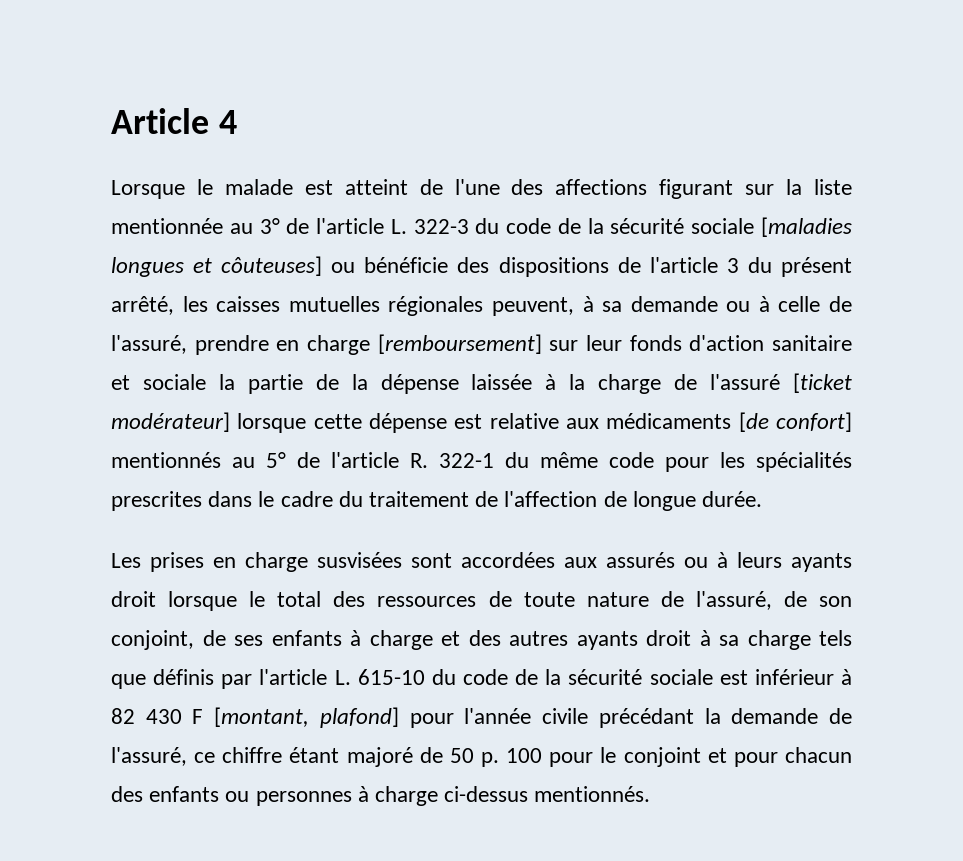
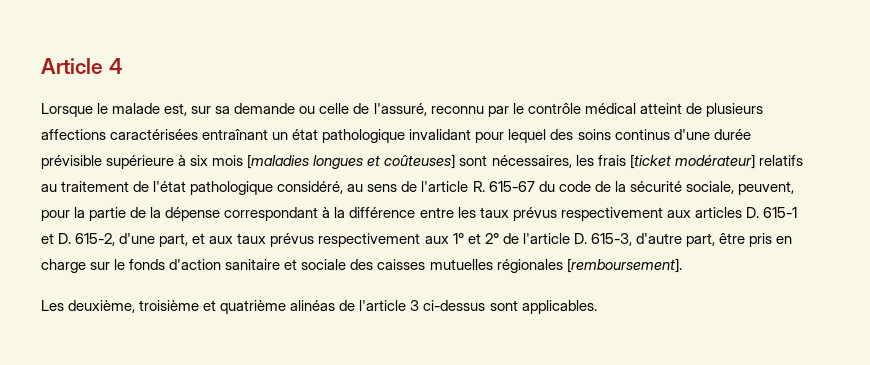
- Lorsque le malade est atteint de l'une des affections figurant sur la liste mentionnée au 3° de l'article L. 322-3 du code de la sécurité sociale [maladies longues et côuteuses] ou bénéficie des dispositions de l'article 3 du présent arrêté, les caisses mutuelles régionales peuvent, à sa demande ou à celle de l'assuré, prendre en charge [remboursement] sur leur fonds d'action sanitaire et sociale la partie de la dépense laissée à la charge de l'assuré [ticket modérateur] lorsque cette dépense est relative aux médicaments [de confort] mentionnés au 5° de l'article R. 322-1 du même code pour les spécialités prescrites dans le cadre du traitement de l'affection de longue durée.
- Les prises en charge susvisées sont accordées aux assurés ou à leurs ayants droit lorsque le total des ressources de toute nature de l'assuré, de son conjoint, de ses enfants à charge et des autres ayants droit à sa charge tels que définis par l'article L. 615-10 du code de la sécurité sociale est inférieur à 82 430 F [montant, plafond] pour l'année civile précédant la demande de l'assuré, ce chiffre étant majoré de 50 p. 100 pour le conjoint et pour chacun des enfants ou personnes à charge ci-dessus mentionnés.
+ Lorsque le malade est, sur sa demande ou celle de l'assuré, reconnu par le contrôle médical atteint de plusieurs affections caractérisées entraînant un état pathologique invalidant pour lequel des soins continus d'une durée prévisible supérieure à six mois [maladies longues et coûteuses] sont nécessaires, les frais [ticket modérateur] relatifs au traitement de l'état pathologique considéré, au sens de l'article R. 615-67 du code de la sécurité sociale, peuvent, pour la partie de la dépense correspondant à la différence entre les taux prévus respectivement aux articles D. 615-1 et D. 615-2, d'une part, et aux taux prévus respectivement aux 1° et 2° de l'article D. 615-3, d'autre part, être pris en charge sur le fonds d'action sanitaire et sociale des caisses mutuelles régionales [remboursement].
+ Les deuxième, troisième et quatrième alinéas de l'article 3 ci-dessus sont applicables.

